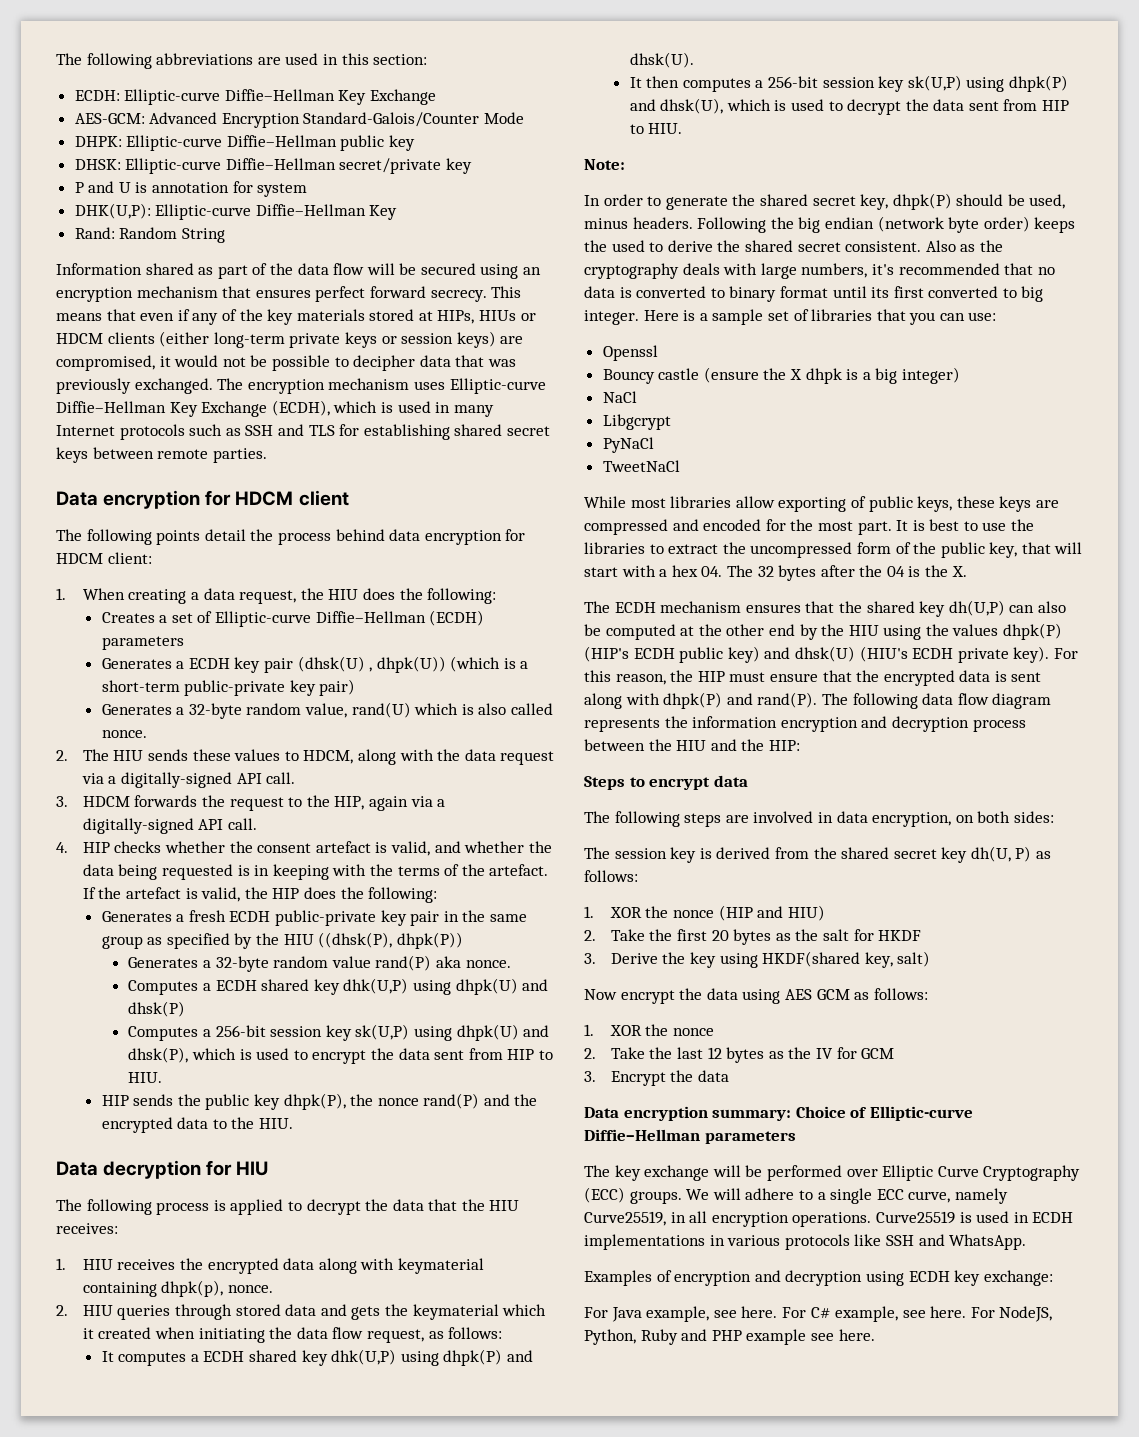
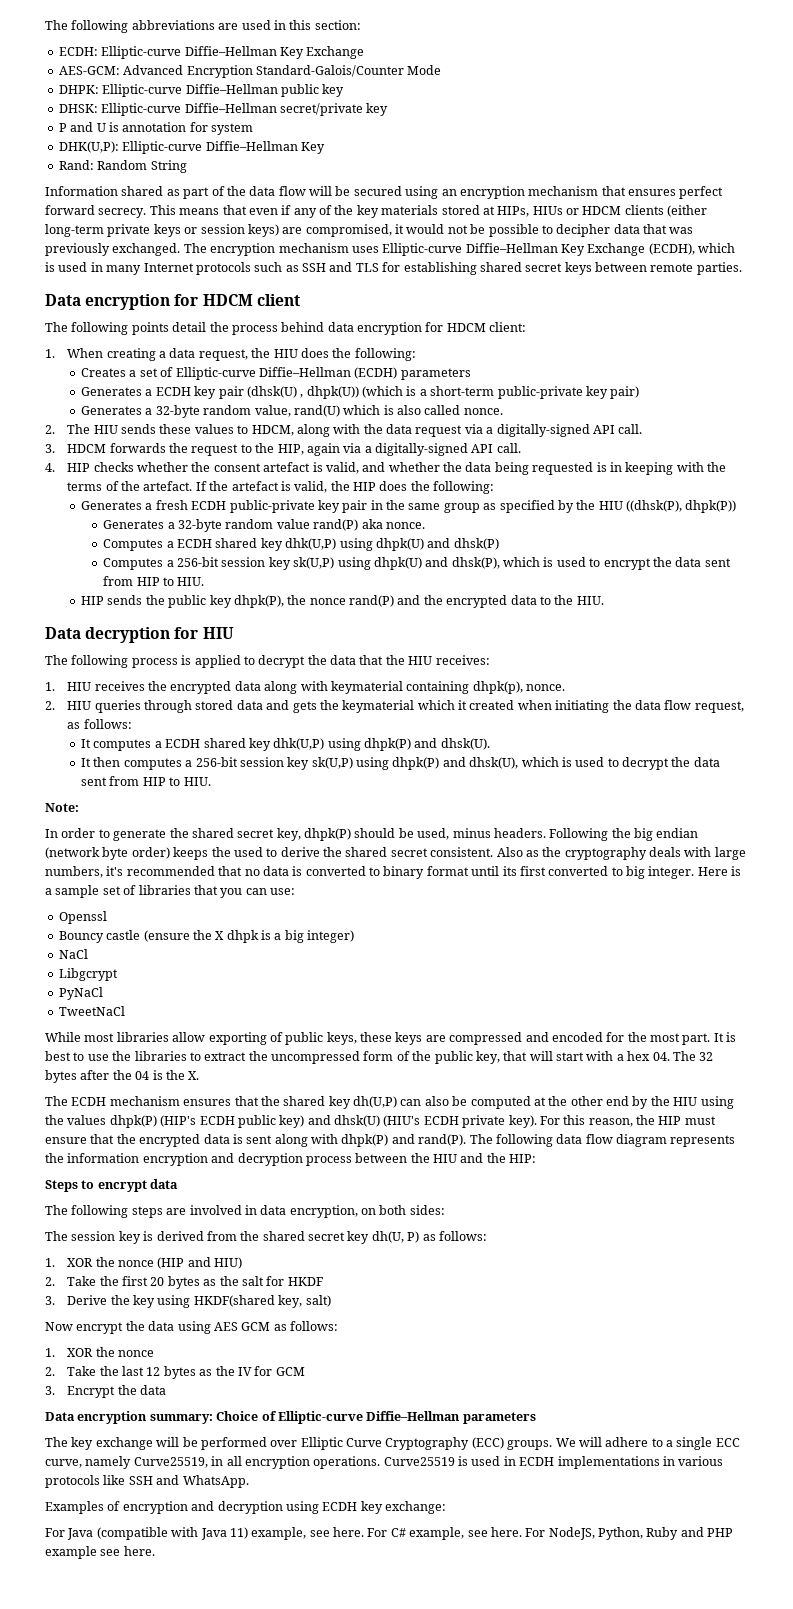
- For Java example, see here.
+ For Java (compatible with Java 11) example, see here.

